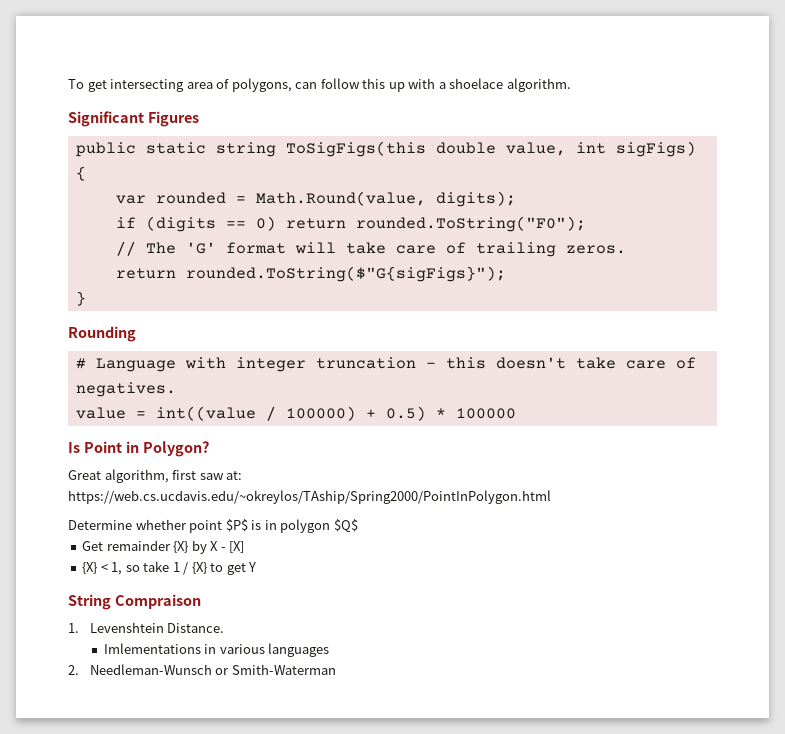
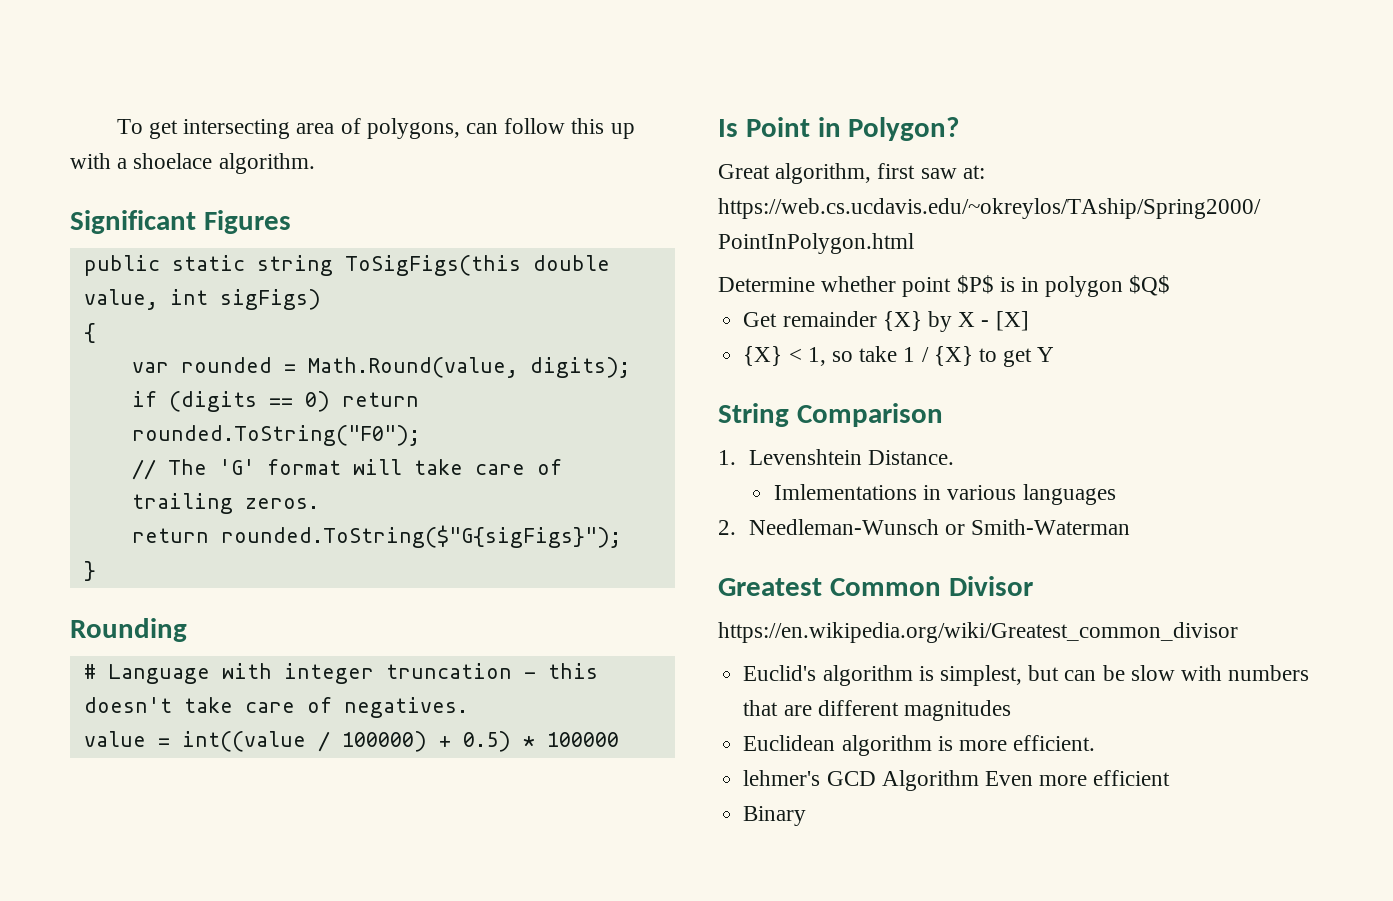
- String Compraison
+ String Comparison
+ Greatest Common Divisor
+ https://en.wikipedia.org/wiki/Greatest_common_divisor
+ Euclid's algorithm is simplest, but can be slow with numbers that are different magnitudes
+ Euclidean algorithm is more efficient.
+ lehmer's GCD Algorithm Even more efficient
+ Binary

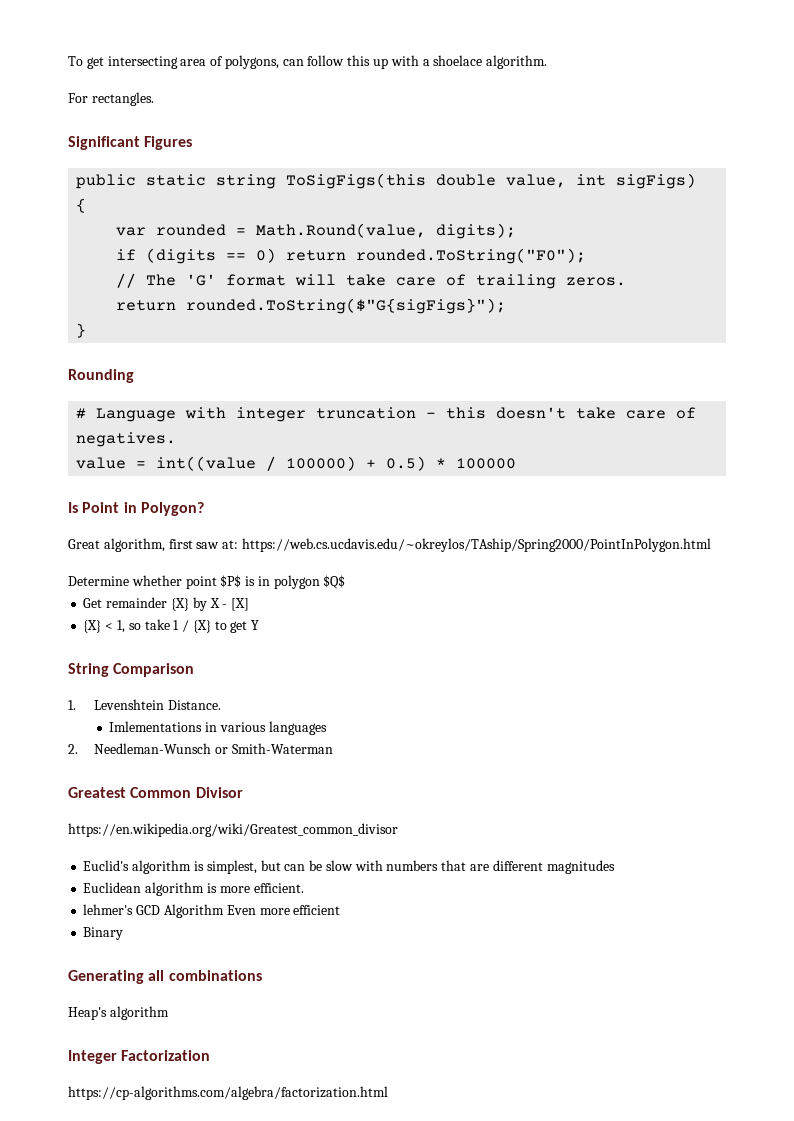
+ For rectangles.
+ Generating all combinations
+ Heap's algorithm
+ Integer Factorization
+ https://cp-algorithms.com/algebra/factorization.html

